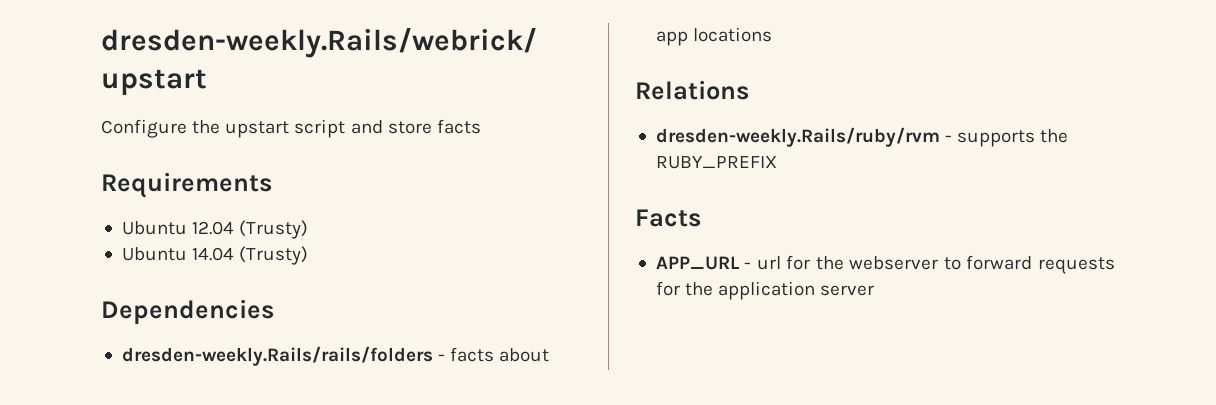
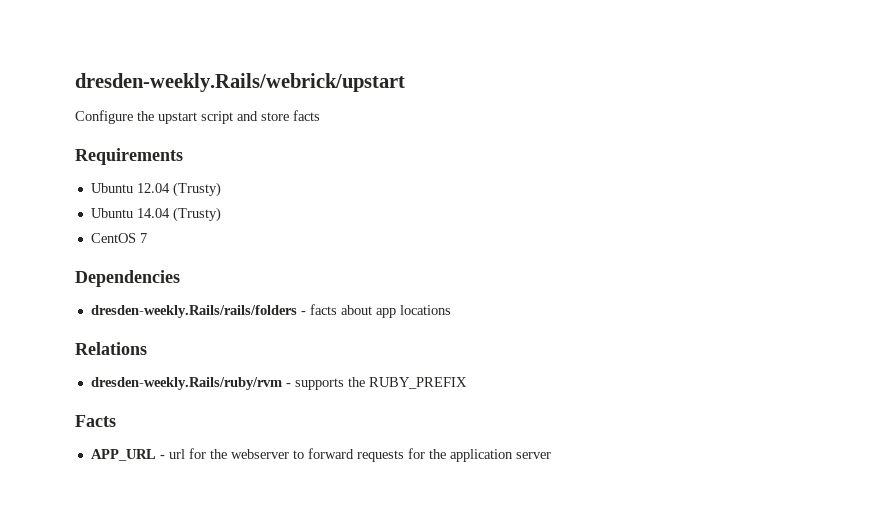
+ CentOS 7

